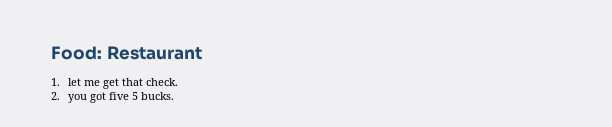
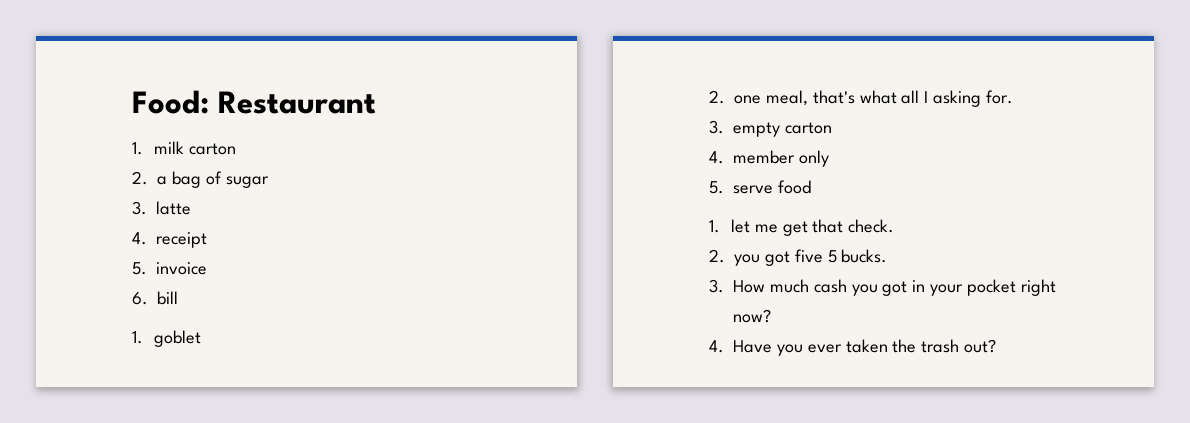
+ 1. milk carton
+ 2. a bag of sugar
+ 3. latte
+ 4. receipt
+ 5. invoice
+ 6. bill
+ 1. goblet
+ 2. one meal, that's what all I asking for.
+ 3. empty carton
+ 4. member only
+ 5. serve food
+ 3. How much cash you got in your pocket right now?
+ 4. Have you ever taken the trash out?

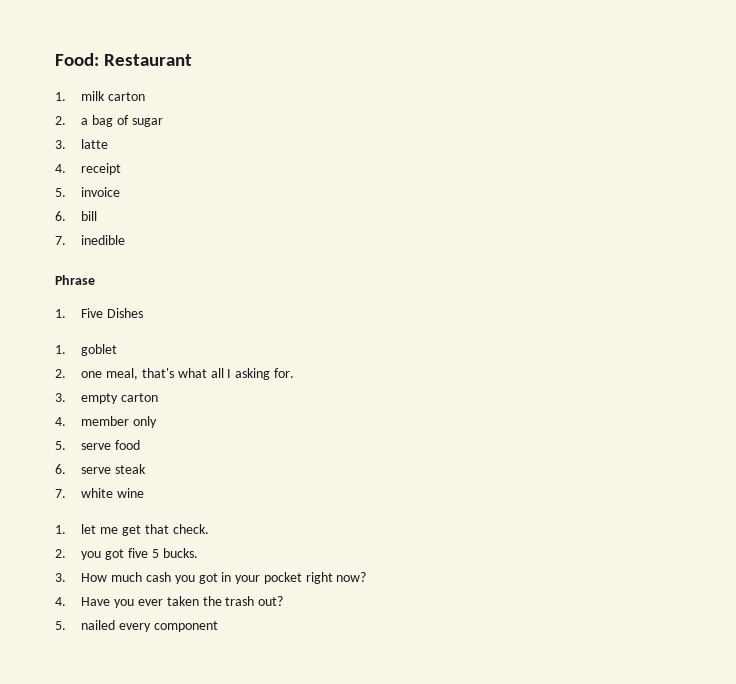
+ 7. inedible
+ Phrase
+ 1. Five Dishes
+ 6. serve steak
+ 7. white wine
+ 5. nailed every component

